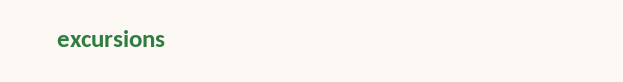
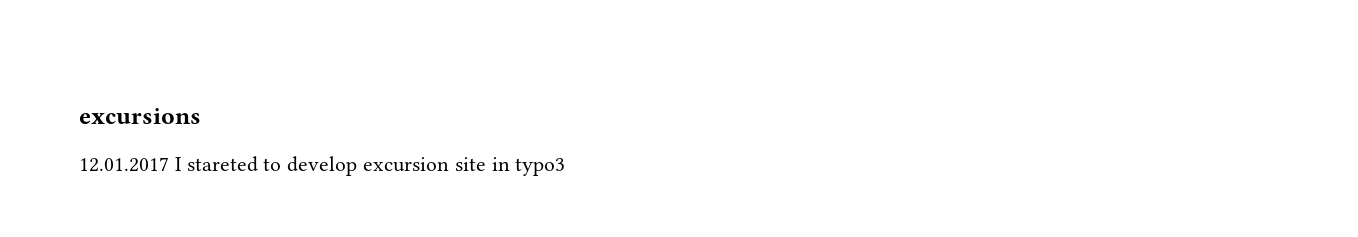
+ 12.01.2017 I stareted to develop excursion site in typo3

